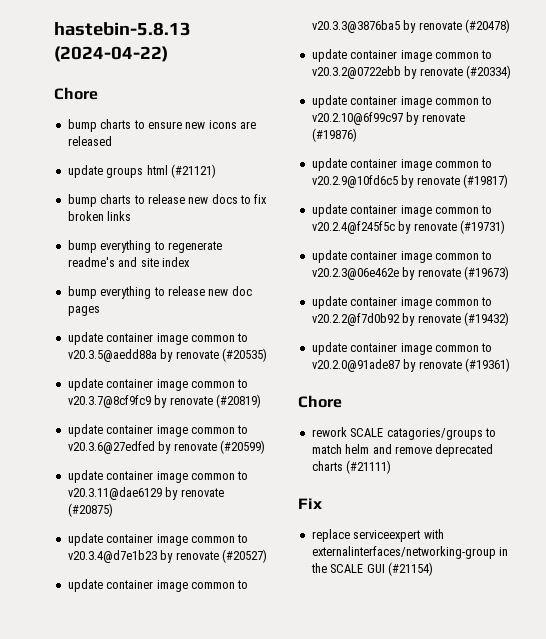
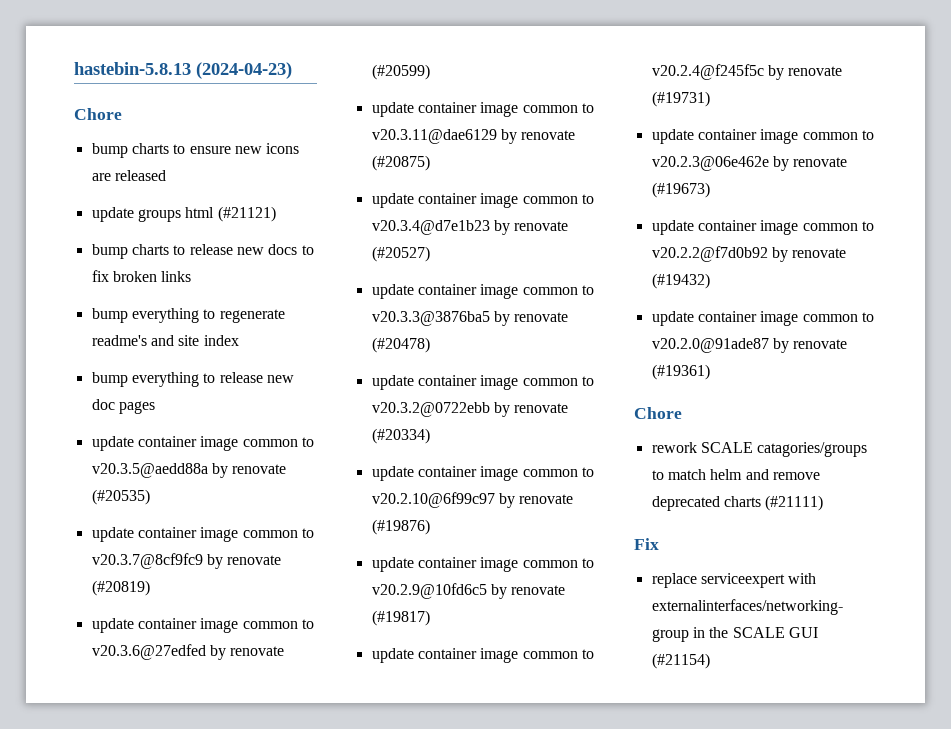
- hastebin-5.8.13 (2024-04-22)
+ hastebin-5.8.13 (2024-04-23)

